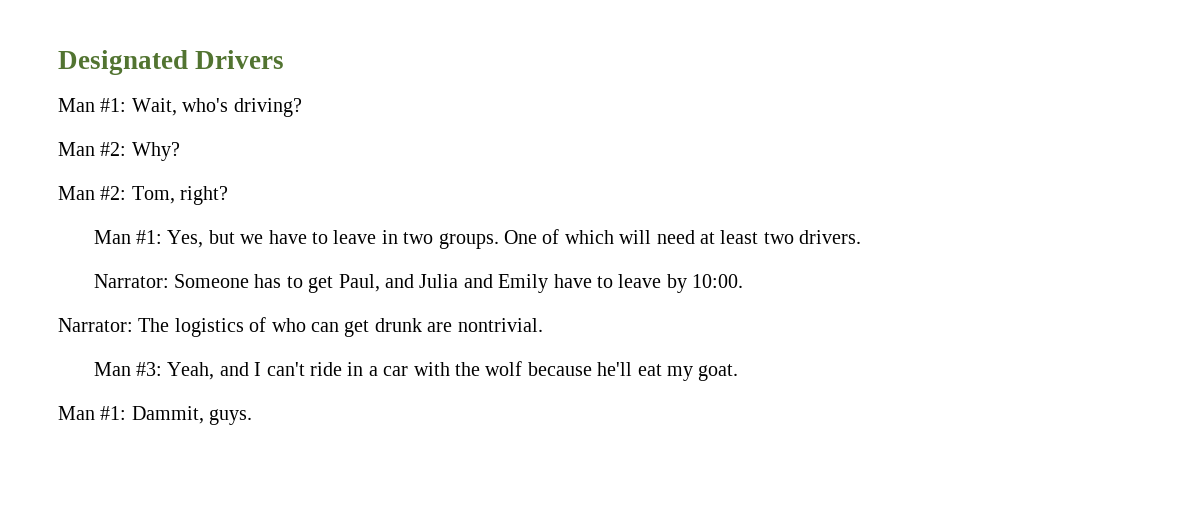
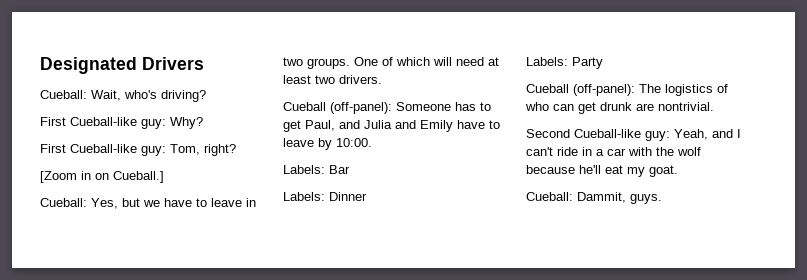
- Man #1: Wait, who's driving?
+ Cueball: Wait, who's driving?
- Man #2: Why?
- Man #2: Tom, right?
- Man #1: Yes, but we have to leave in two groups.
+ First Cueball-like guy: Why?
+ First Cueball-like guy: Tom, right?
+ [Zoom in on Cueball.]
+ Cueball: Yes, but we have to leave in two groups.
- Narrator: Someone has to get Paul, and Julia and Emily have to leave by 10:00.
+ Cueball (off-panel): Someone has to get Paul, and Julia and Emily have to leave by 10:00.
- Narrator: The logistics of who can get drunk are nontrivial.
+ Labels: Bar
+ Labels: Dinner
+ Labels: Party
+ Cueball (off-panel): The logistics of who can get drunk are nontrivial.
- Man #3: Yeah, and I can't ride in a car with the wolf because he'll eat my goat.
+ Second Cueball-like guy: Yeah, and I can't ride in a car with the wolf because he'll eat my goat.
- Man #1: Dammit, guys.
+ Cueball: Dammit, guys.

